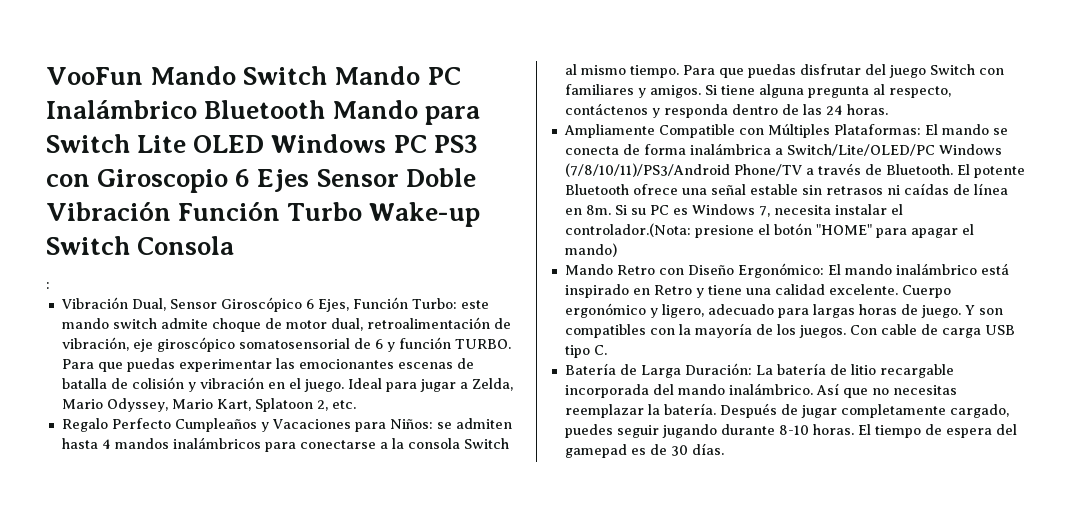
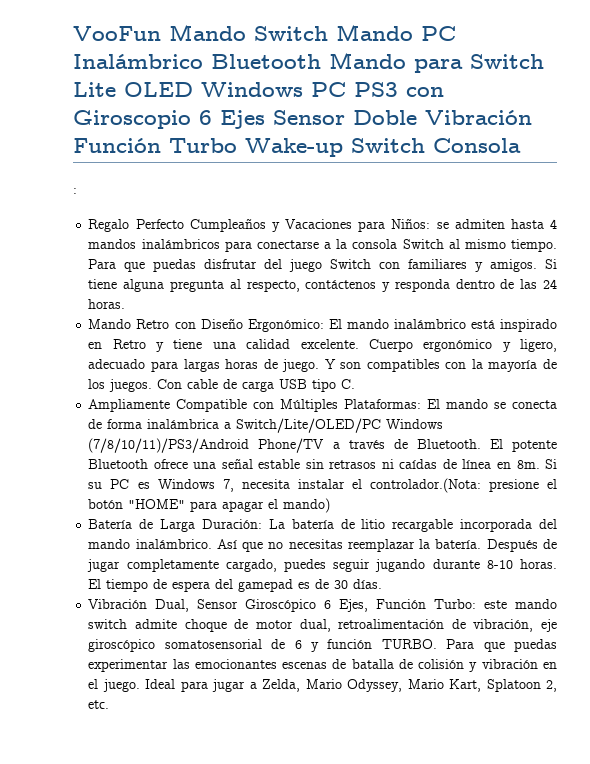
+ Regalo Perfecto Cumpleaños y Vacaciones para Niños: se admiten hasta 4 mandos inalámbricos para conectarse a la consola Switch al mismo tiempo. Para que puedas disfrutar del juego Switch con familiares y amigos. Si tiene alguna pregunta al respecto, contáctenos y responda dentro de las 24 horas.
+ Mando Retro con Diseño Ergonómico: El mando inalámbrico está inspirado en Retro y tiene una calidad excelente. Cuerpo ergonómico y ligero, adecuado para largas horas de juego. Y son compatibles con la mayoría de los juegos. Con cable de carga USB tipo C.
+ Ampliamente Compatible con Múltiples Plataformas: El mando se conecta de forma inalámbrica a Switch/Lite/OLED/PC Windows (7/8/10/11)/PS3/Android Phone/TV a través de Bluetooth. El potente Bluetooth ofrece una señal estable sin retrasos ni caídas de línea en 8m. Si su PC es Windows 7, necesita instalar el controlador.(Nota: presione el botón "HOME" para apagar el mando)
+ Batería de Larga Duración: La batería de litio recargable incorporada del mando inalámbrico. Así que no necesitas reemplazar la batería. Después de jugar completamente cargado, puedes seguir jugando durante 8-10 horas. El tiempo de espera del gamepad es de 30 días.
- Regalo Perfecto Cumpleaños y Vacaciones para Niños: se admiten hasta 4 mandos inalámbricos para conectarse a la consola Switch al mismo tiempo. Para que puedas disfrutar del juego Switch con familiares y amigos. Si tiene alguna pregunta al respecto, contáctenos y responda dentro de las 24 horas.
- Ampliamente Compatible con Múltiples Plataformas: El mando se conecta de forma inalámbrica a Switch/Lite/OLED/PC Windows (7/8/10/11)/PS3/Android Phone/TV a través de Bluetooth. El potente Bluetooth ofrece una señal estable sin retrasos ni caídas de línea en 8m. Si su PC es Windows 7, necesita instalar el controlador.(Nota: presione el botón "HOME" para apagar el mando)
- Mando Retro con Diseño Ergonómico: El mando inalámbrico está inspirado en Retro y tiene una calidad excelente. Cuerpo ergonómico y ligero, adecuado para largas horas de juego. Y son compatibles con la mayoría de los juegos. Con cable de carga USB tipo C.
- Batería de Larga Duración: La batería de litio recargable incorporada del mando inalámbrico. Así que no necesitas reemplazar la batería. Después de jugar completamente cargado, puedes seguir jugando durante 8-10 horas. El tiempo de espera del gamepad es de 30 días.

